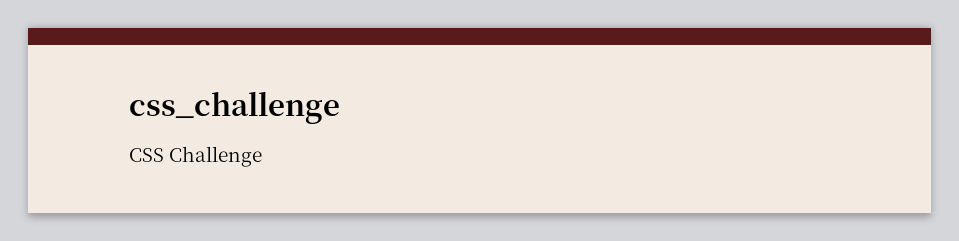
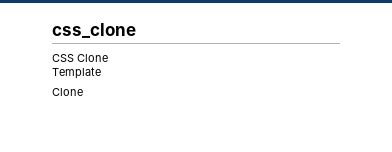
- css_challenge
+ css_clone
- CSS Challenge
+ CSS Clone
+ Template
+ Clone

